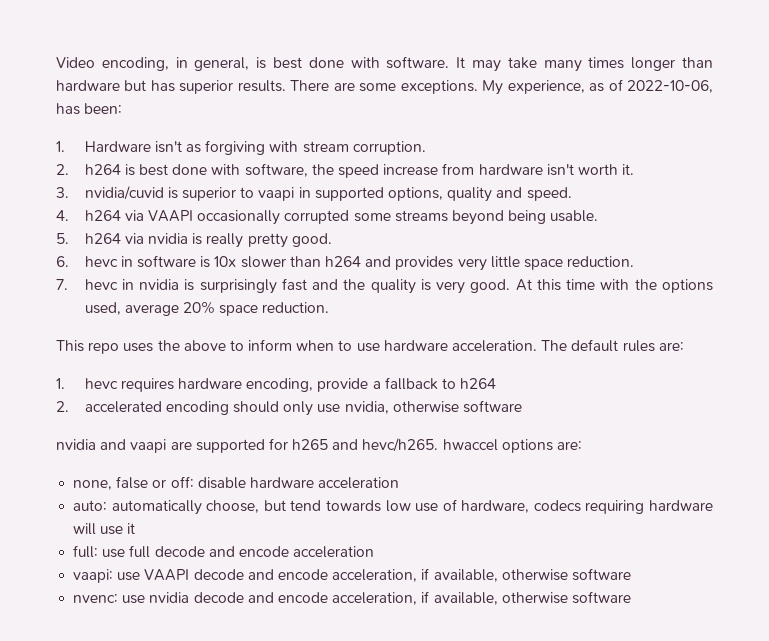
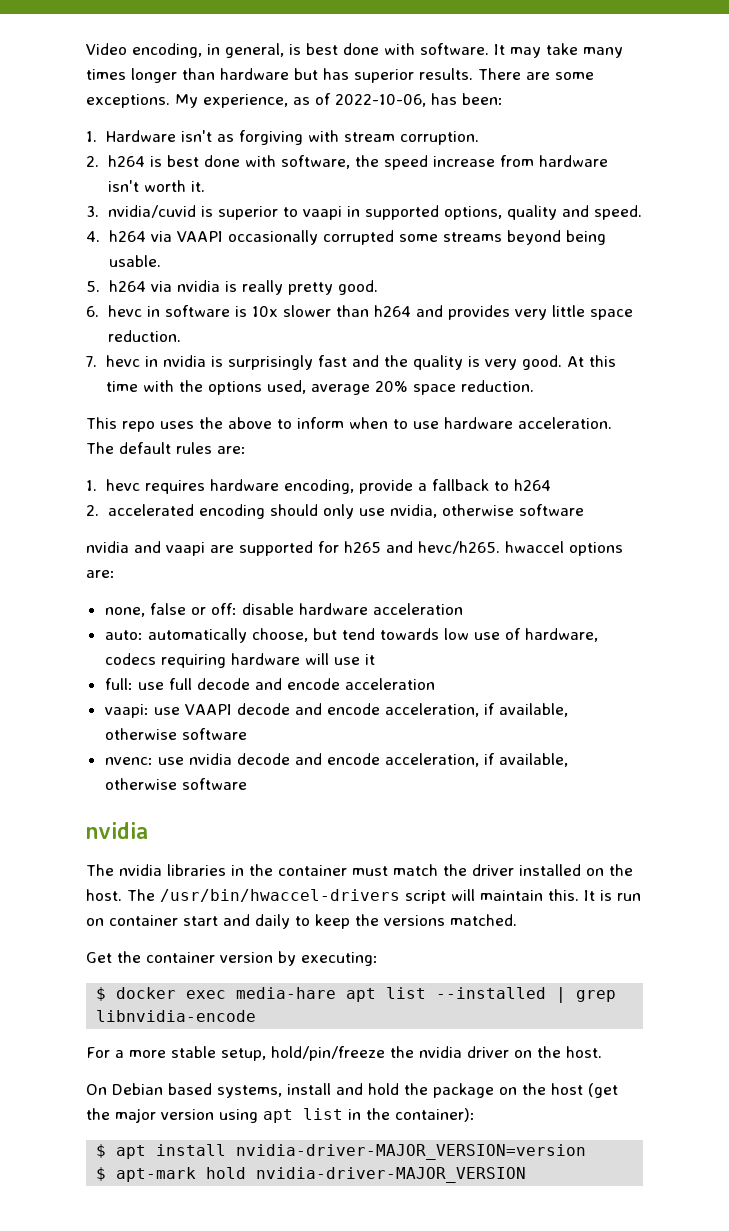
  nvenc: use nvidia decode and encode acceleration, if available, otherwise software
+ nvidia
+ The nvidia libraries in the container must match the driver installed on the host. The /usr/bin/hwaccel-drivers script will maintain this. It is run on container start and daily to keep the versions matched.
+ Get the container version by executing:
+ $ docker exec media-hare apt list --installed | grep libnvidia-encode
+ For a more stable setup, hold/pin/freeze the nvidia driver on the host.
+ On Debian based systems, install and hold the package on the host (get the major version using apt list in the container):
+ $ apt install nvidia-driver-MAJOR_VERSION=version
+ $ apt-mark hold nvidia-driver-MAJOR_VERSION

